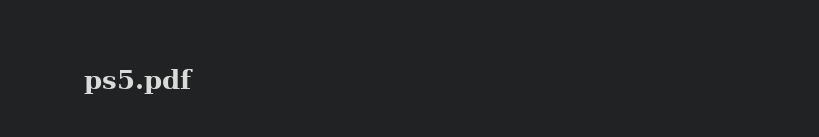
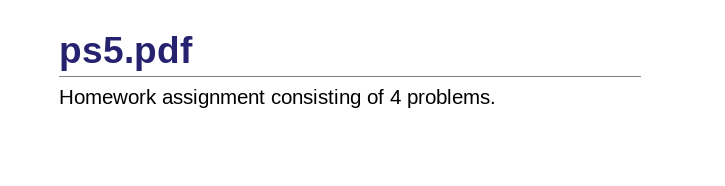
+ Homework assignment consisting of 4 problems.

